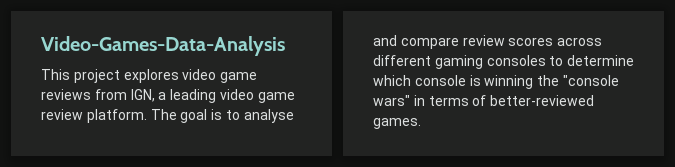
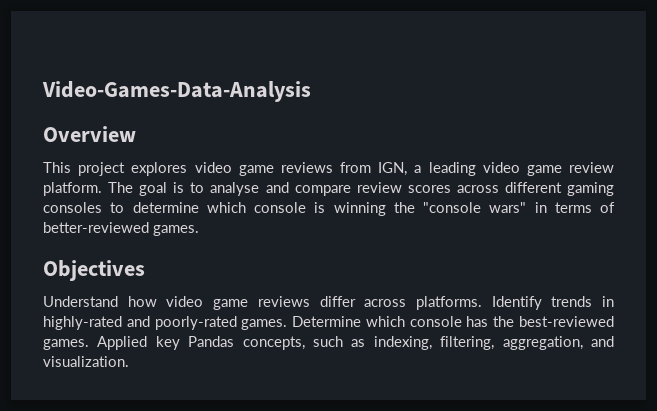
+ Overview
+ Objectives
+ Understand how video game reviews differ across platforms. Identify trends in highly-rated and poorly-rated games. Determine which console has the best-reviewed games. Applied key Pandas concepts, such as indexing, filtering, aggregation, and visualization.

